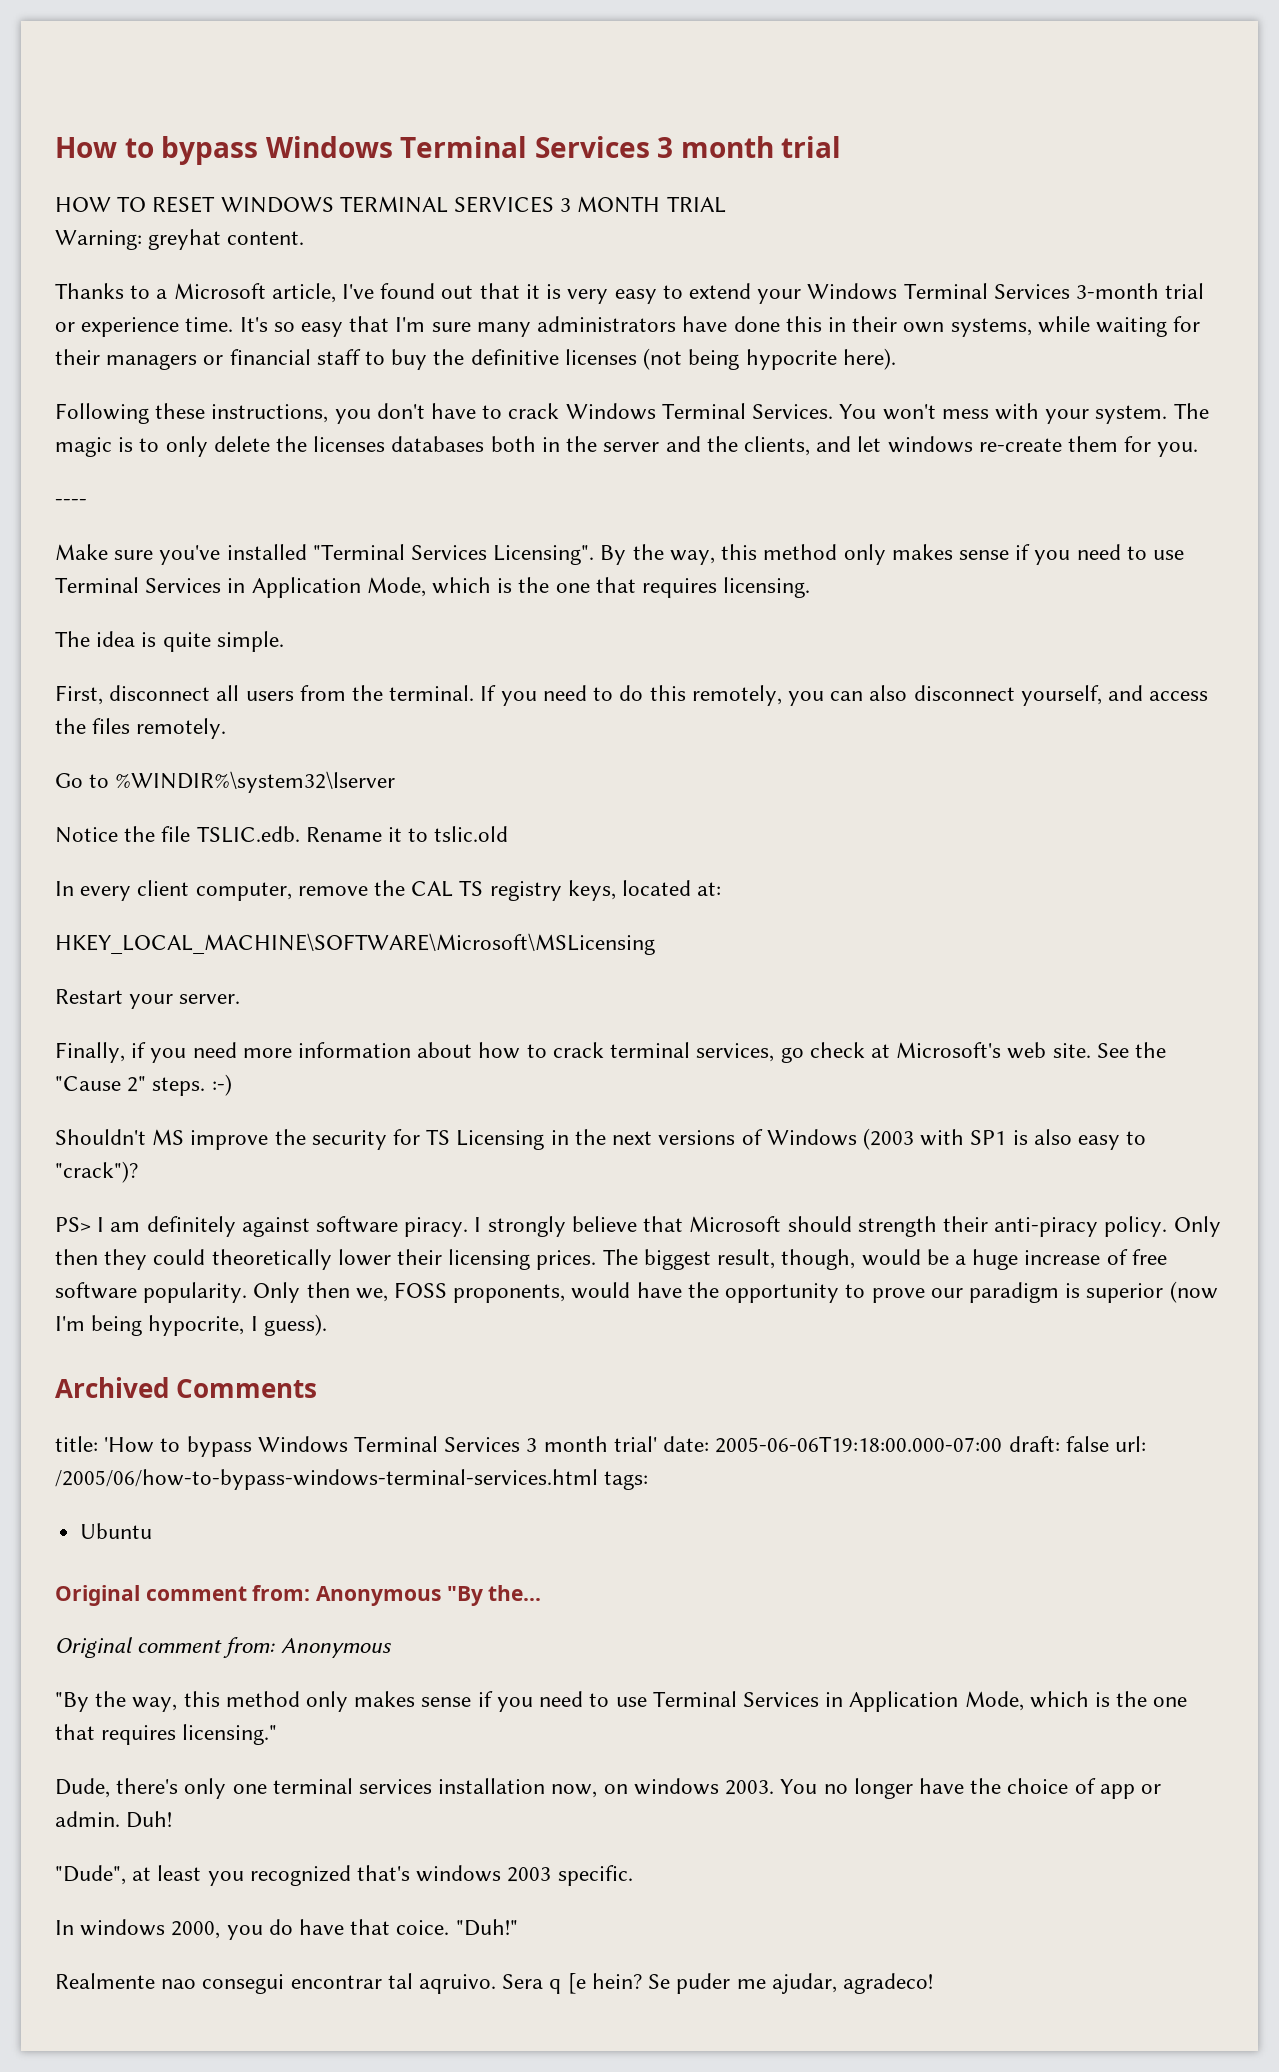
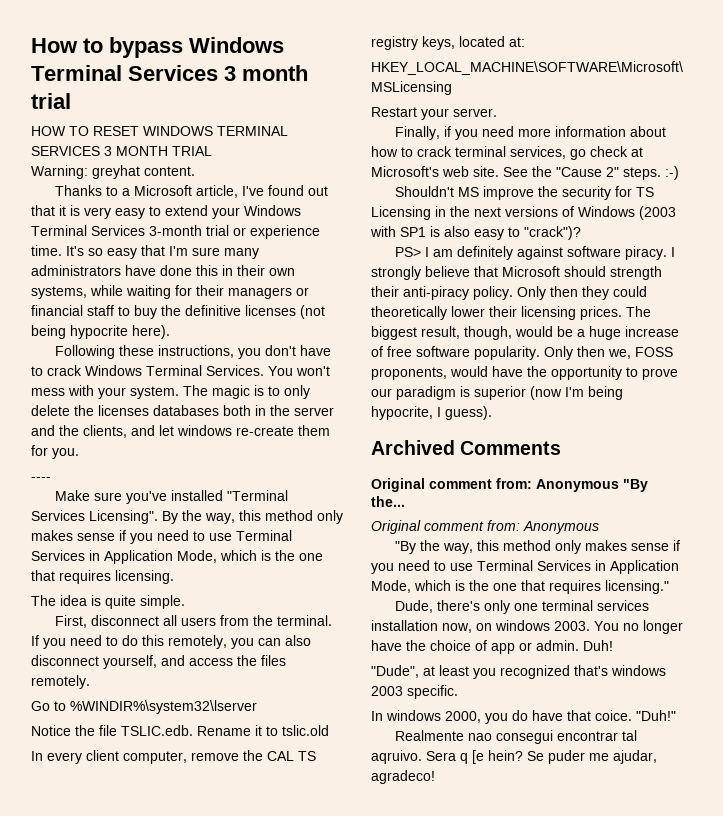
- title: 'How to bypass Windows Terminal Services 3 month trial' date: 2005-06-06T19:18:00.000-07:00 draft: false url: /2005/06/how-to-bypass-windows-terminal-services.html tags:
- Ubuntu

